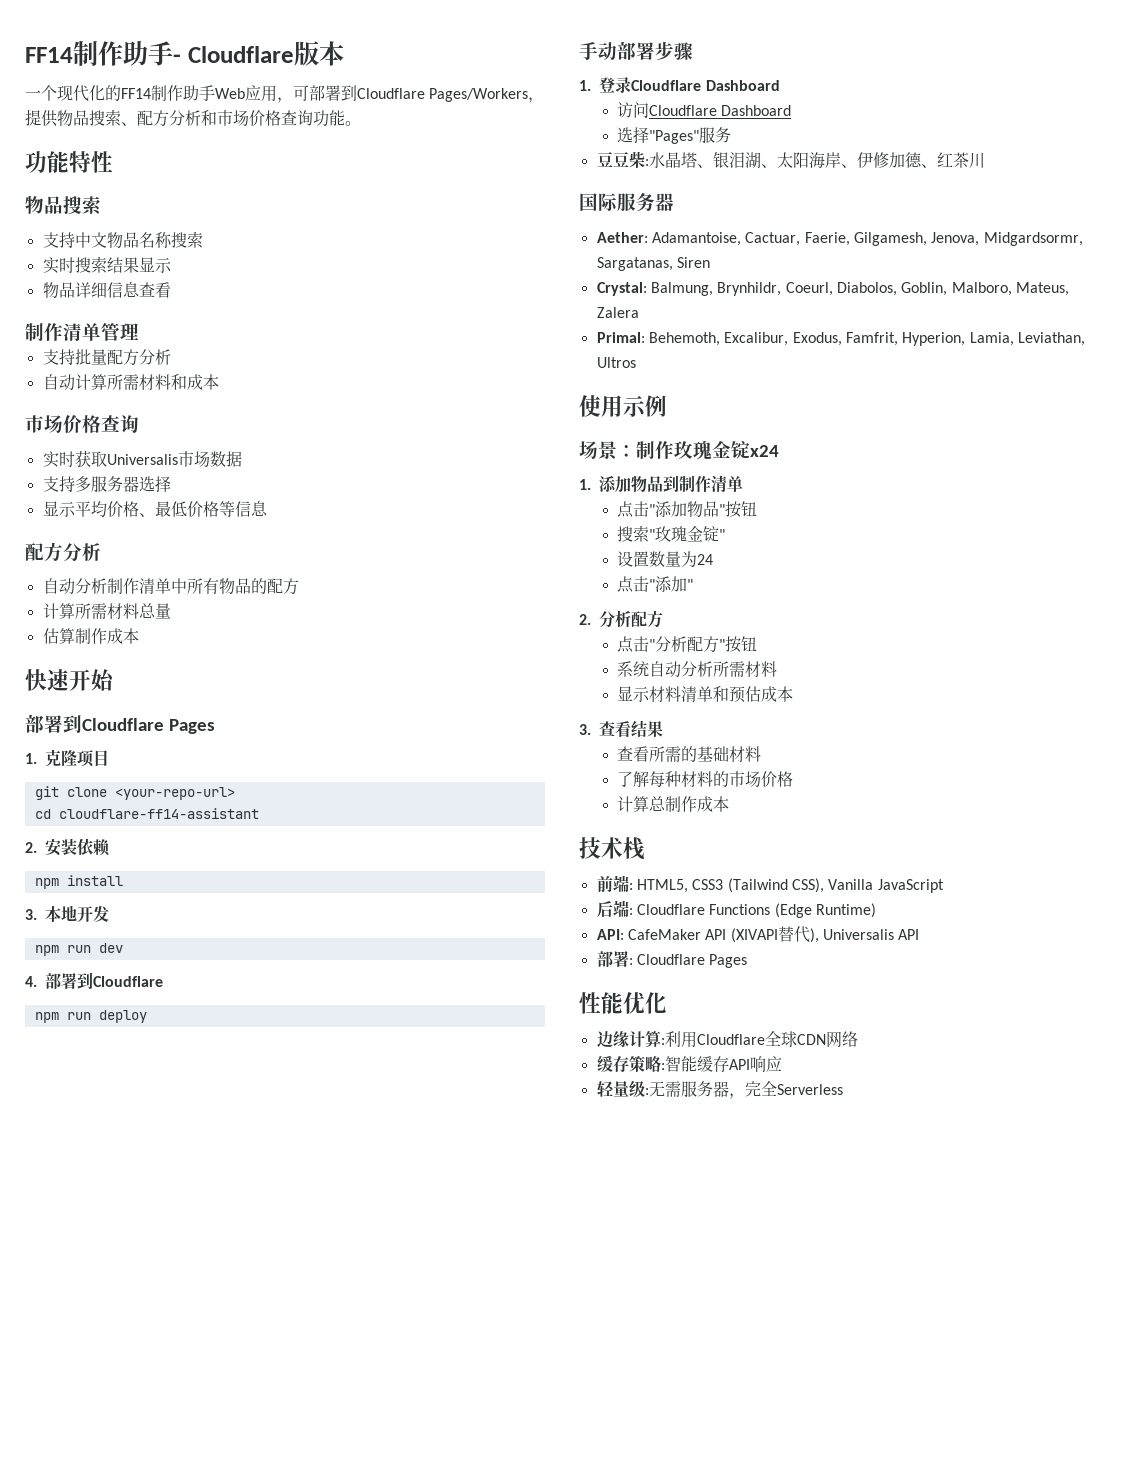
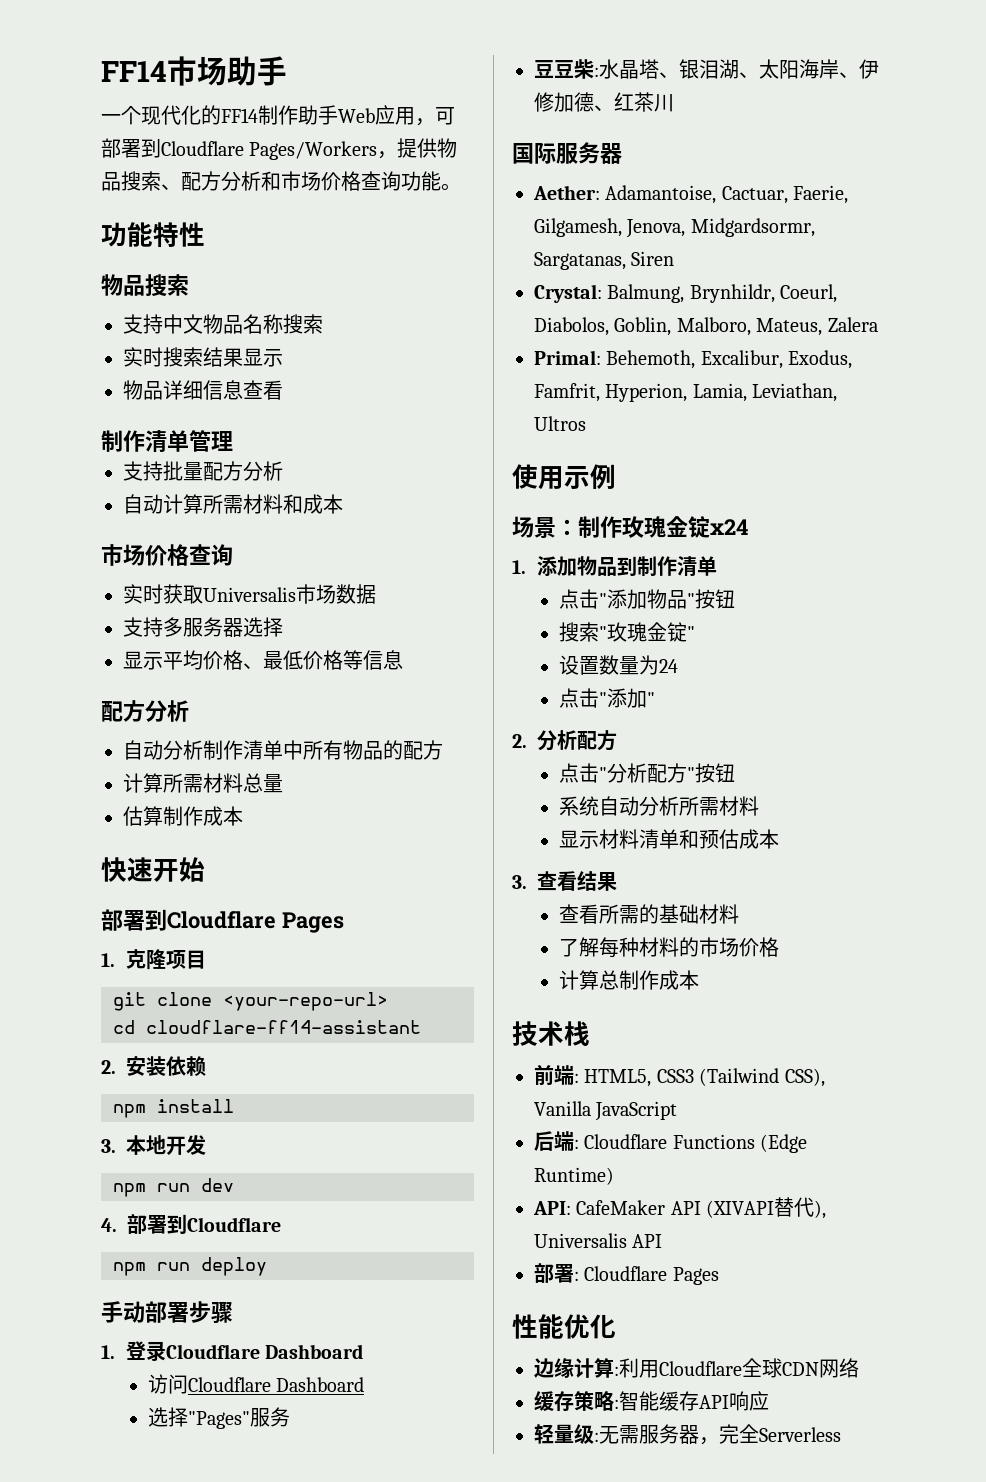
- FF14制作助手- Cloudflare版本
+ FF14市场助手

